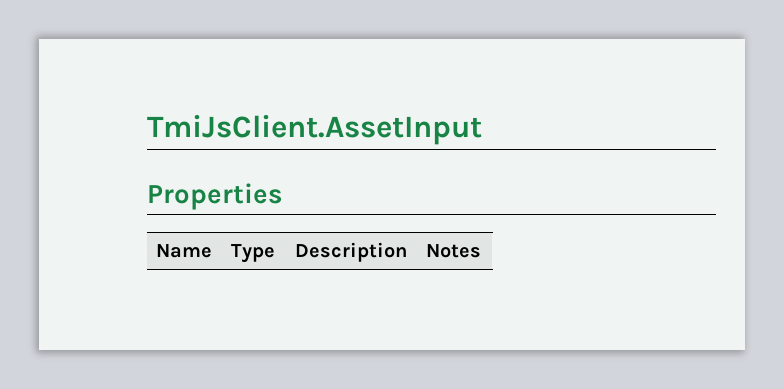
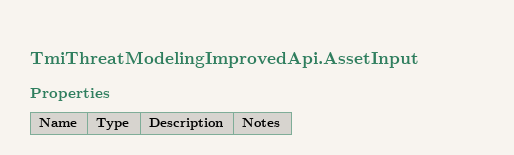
- TmiJsClient.AssetInput
+ TmiThreatModelingImprovedApi.AssetInput

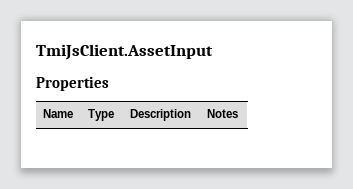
- TmiThreatModelingImprovedApi.AssetInput
+ TmiJsClient.AssetInput

